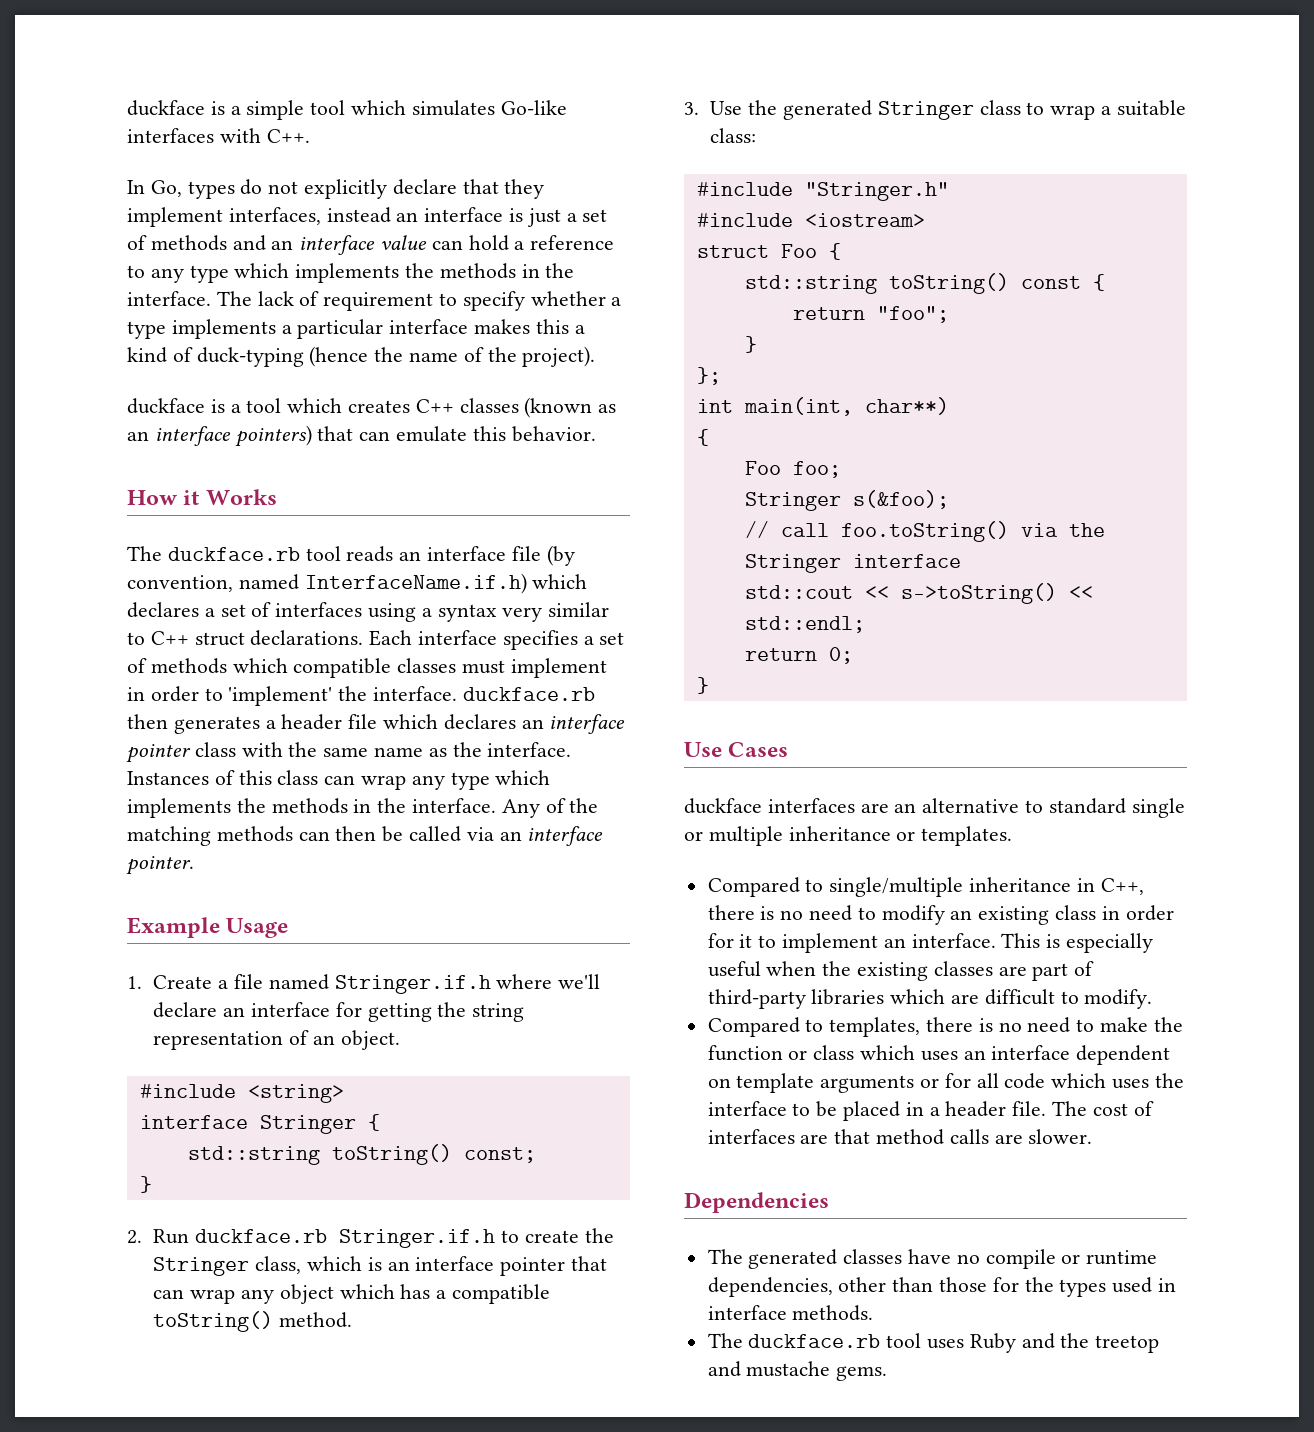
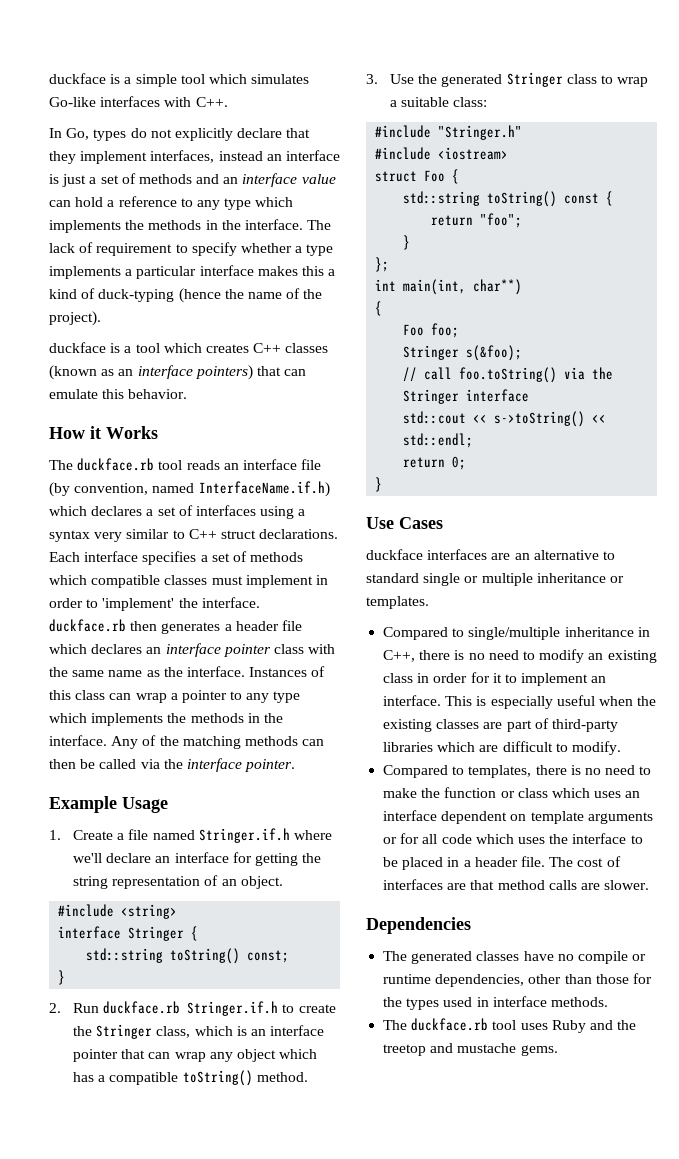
- Instances of this class can wrap any type which implements the methods in the interface.
+ Instances of this class can wrap a pointer to any type which implements the methods in the interface.
- Any of the matching methods can then be called via an interface pointer.
+ Any of the matching methods can then be called via the interface pointer.

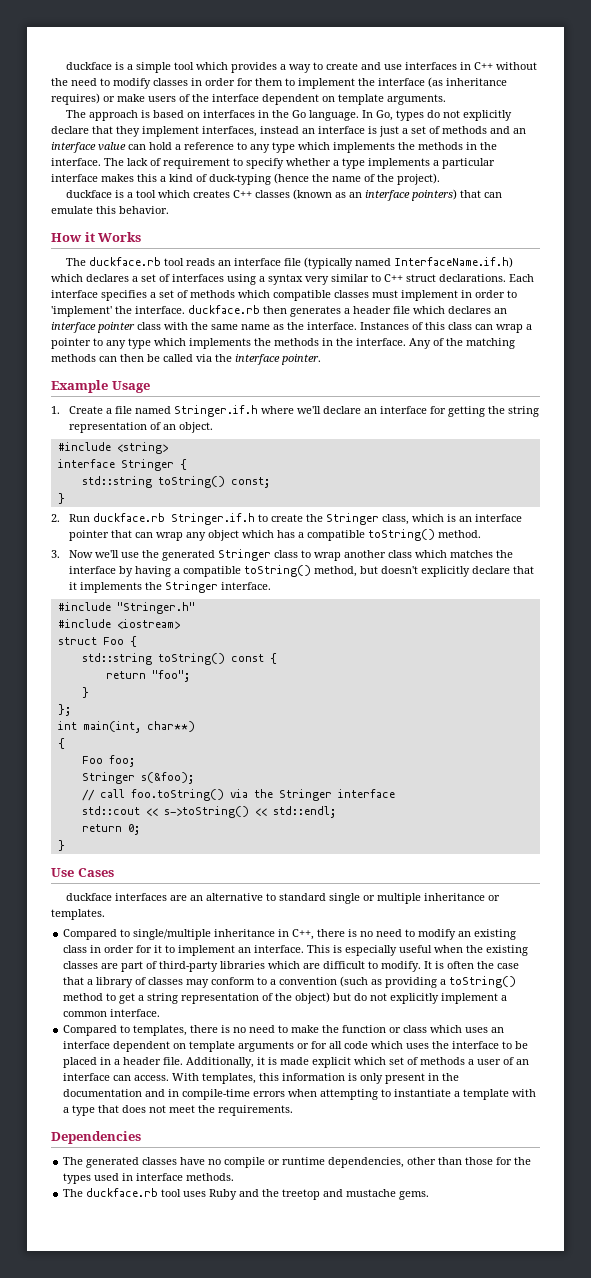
- duckface is a simple tool which simulates Go-like interfaces with C++.
- In Go, types do not explicitly declare that they implement interfaces, instead an interface is just a set of methods and an interface value can hold a reference to any type which implements the methods in the interface.
+ duckface is a simple tool which provides a way to create and use interfaces in C++ without the need to modify classes in order for them to implement the interface (as inheritance requires) or make users of the interface dependent on template arguments.
+ The approach is based on interfaces in the Go language. In Go, types do not explicitly declare that they implement interfaces, instead an interface is just a set of methods and an interface value can hold a reference to any type which implements the methods in the interface.
- The duckface.rb tool reads an interface file (by convention, named InterfaceName.if.h) which declares a set of interfaces using a syntax very similar to C++ struct declarations.
+ The duckface.rb tool reads an interface file (typically named InterfaceName.if.h) which declares a set of interfaces using a syntax very similar to C++ struct declarations.
- 3. Use the generated Stringer class to wrap a suitable class:
+ 3. Now we'll use the generated Stringer class to wrap another class which matches the interface by having a compatible toString() method, but doesn't explicitly declare that it implements the Stringer interface.
+ It is often the case that a library of classes may conform to a convention (such as providing a toString() method to get a string representation of the object) but do not explicitly implement a common interface.
- The cost of interfaces are that method calls are slower.
+ Additionally, it is made explicit which set of methods a user of an interface can access. With templates, this information is only present in the documentation and in compile-time errors when attempting to instantiate a template with a type that does not meet the requirements.

